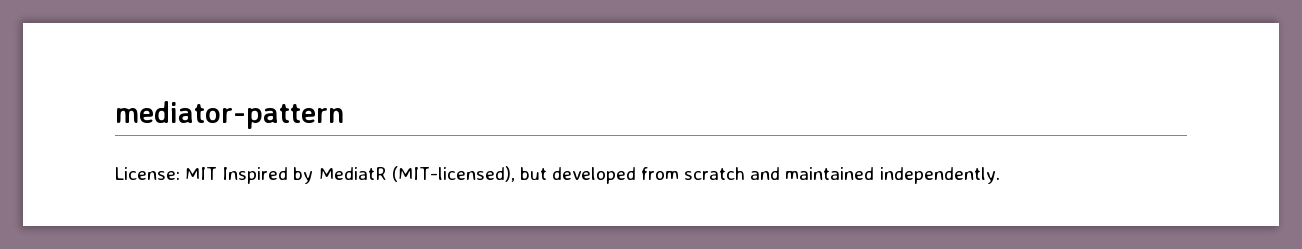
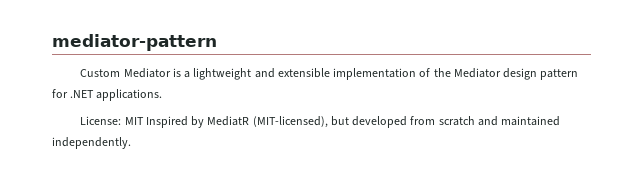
+ Custom Mediator is a lightweight and extensible implementation of the Mediator design pattern for .NET applications.

